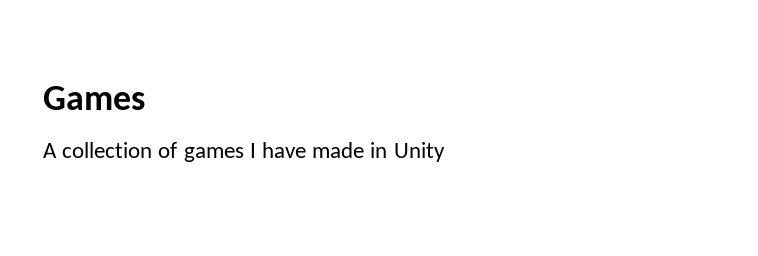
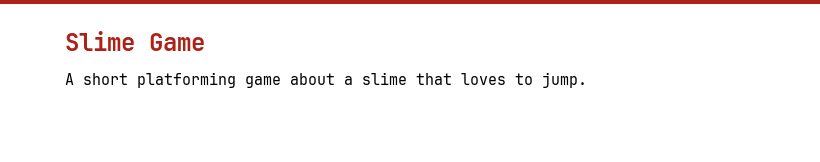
- Games
+ Slime Game
- A collection of games I have made in Unity
+ A short platforming game about a slime that loves to jump.

